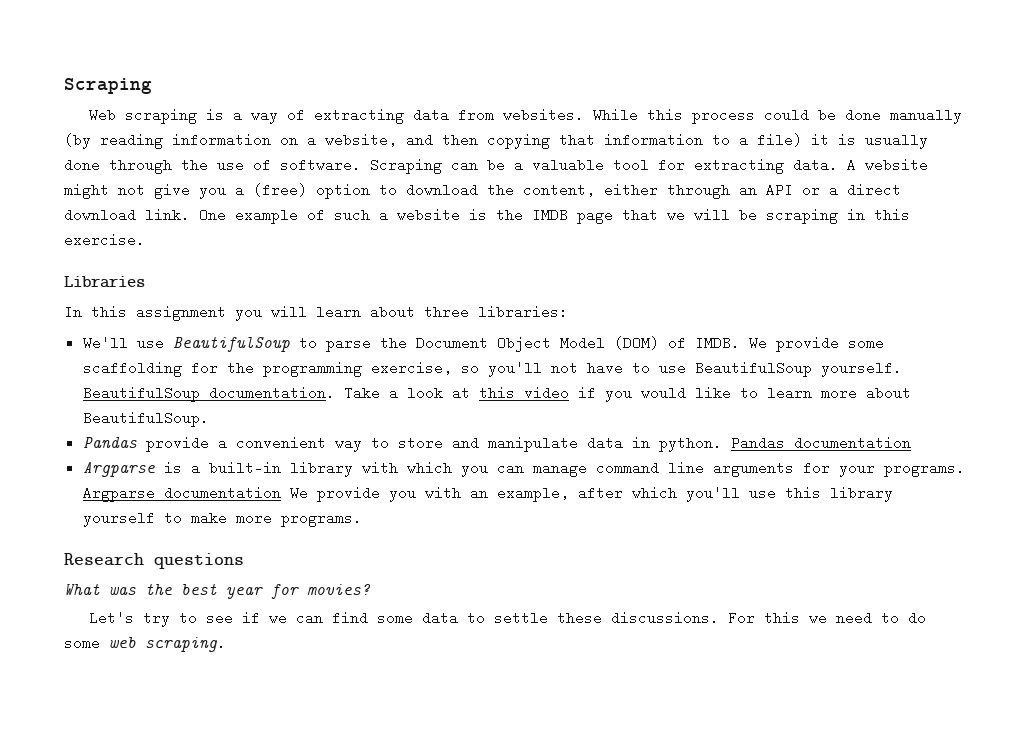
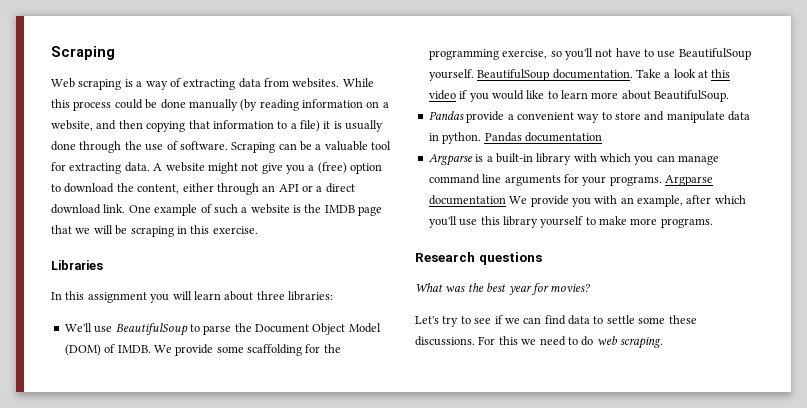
- Let's try to see if we can find some data to settle these discussions.
+ Let's try to see if we can find data to settle some these discussions.
- For this we need to do some web scraping.
+ For this we need to do web scraping.

